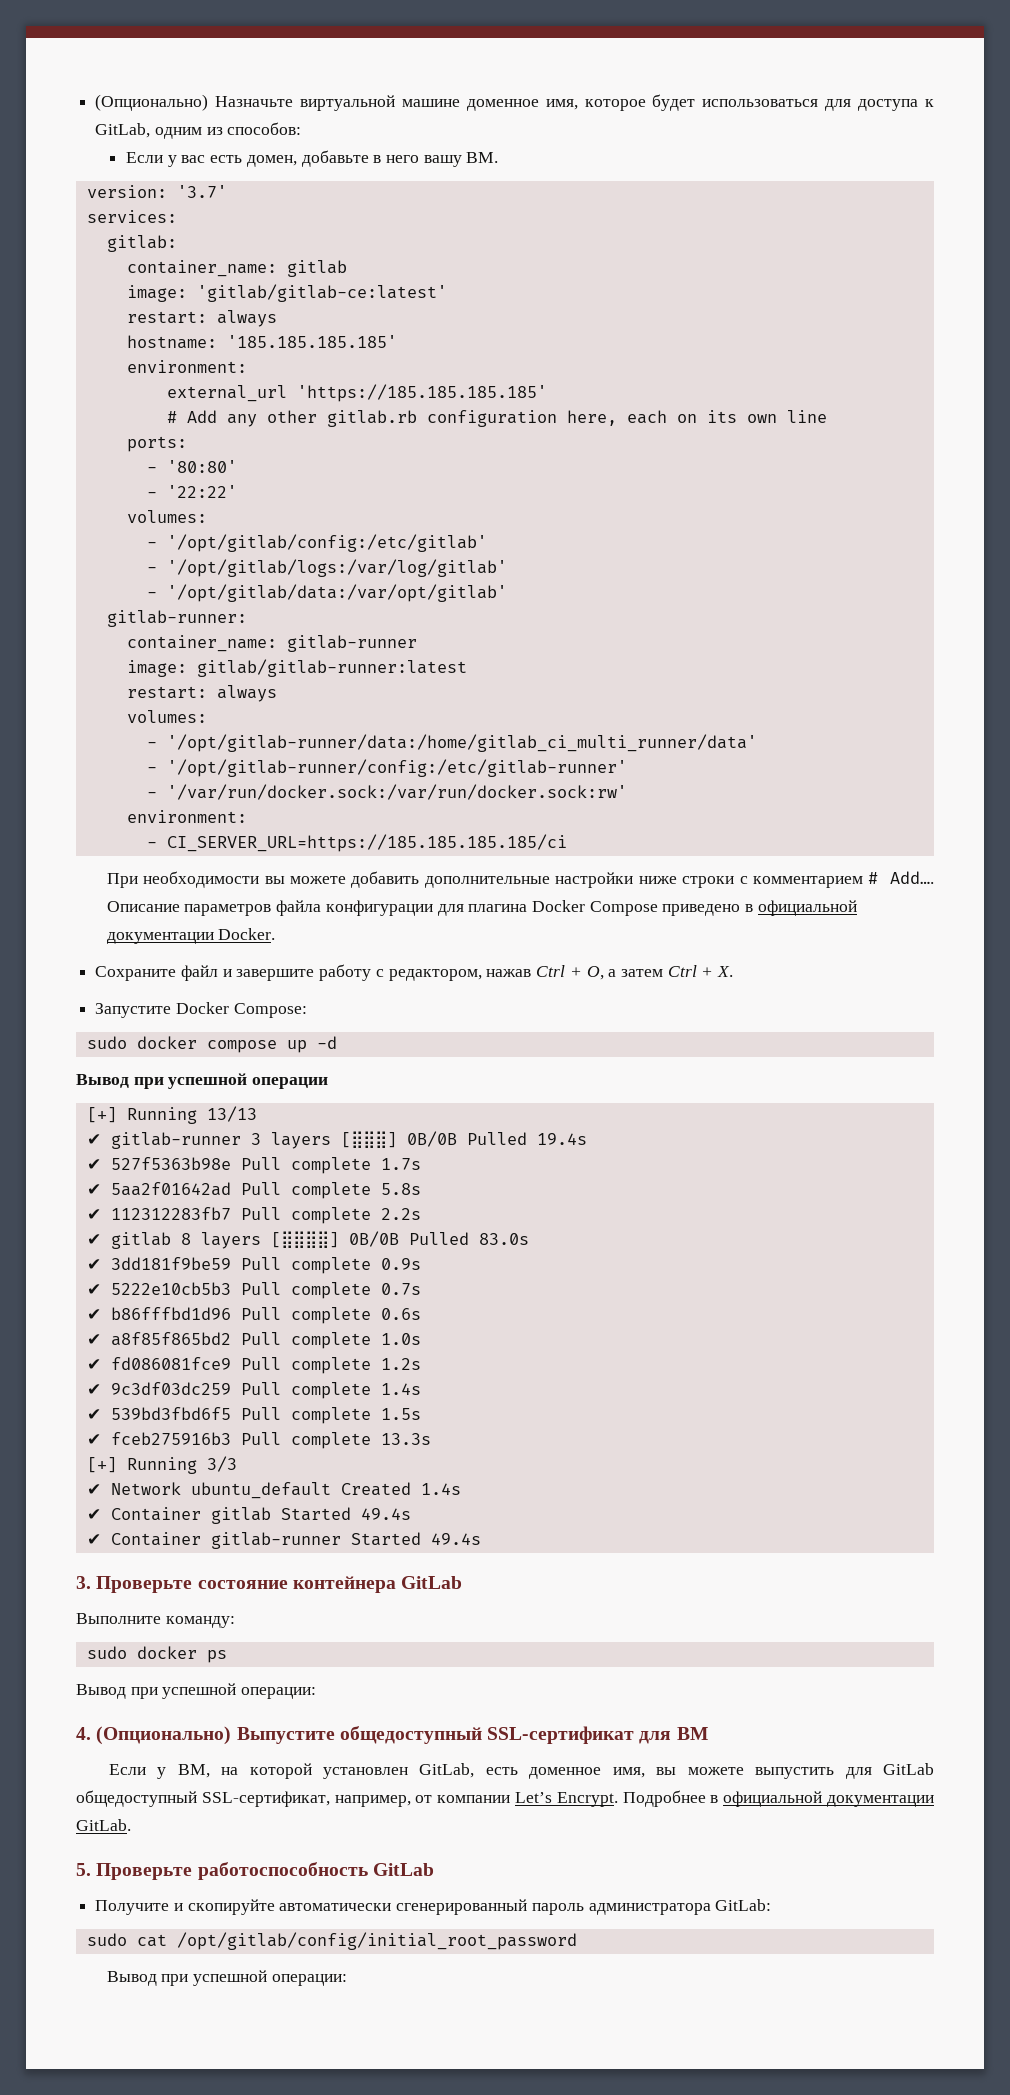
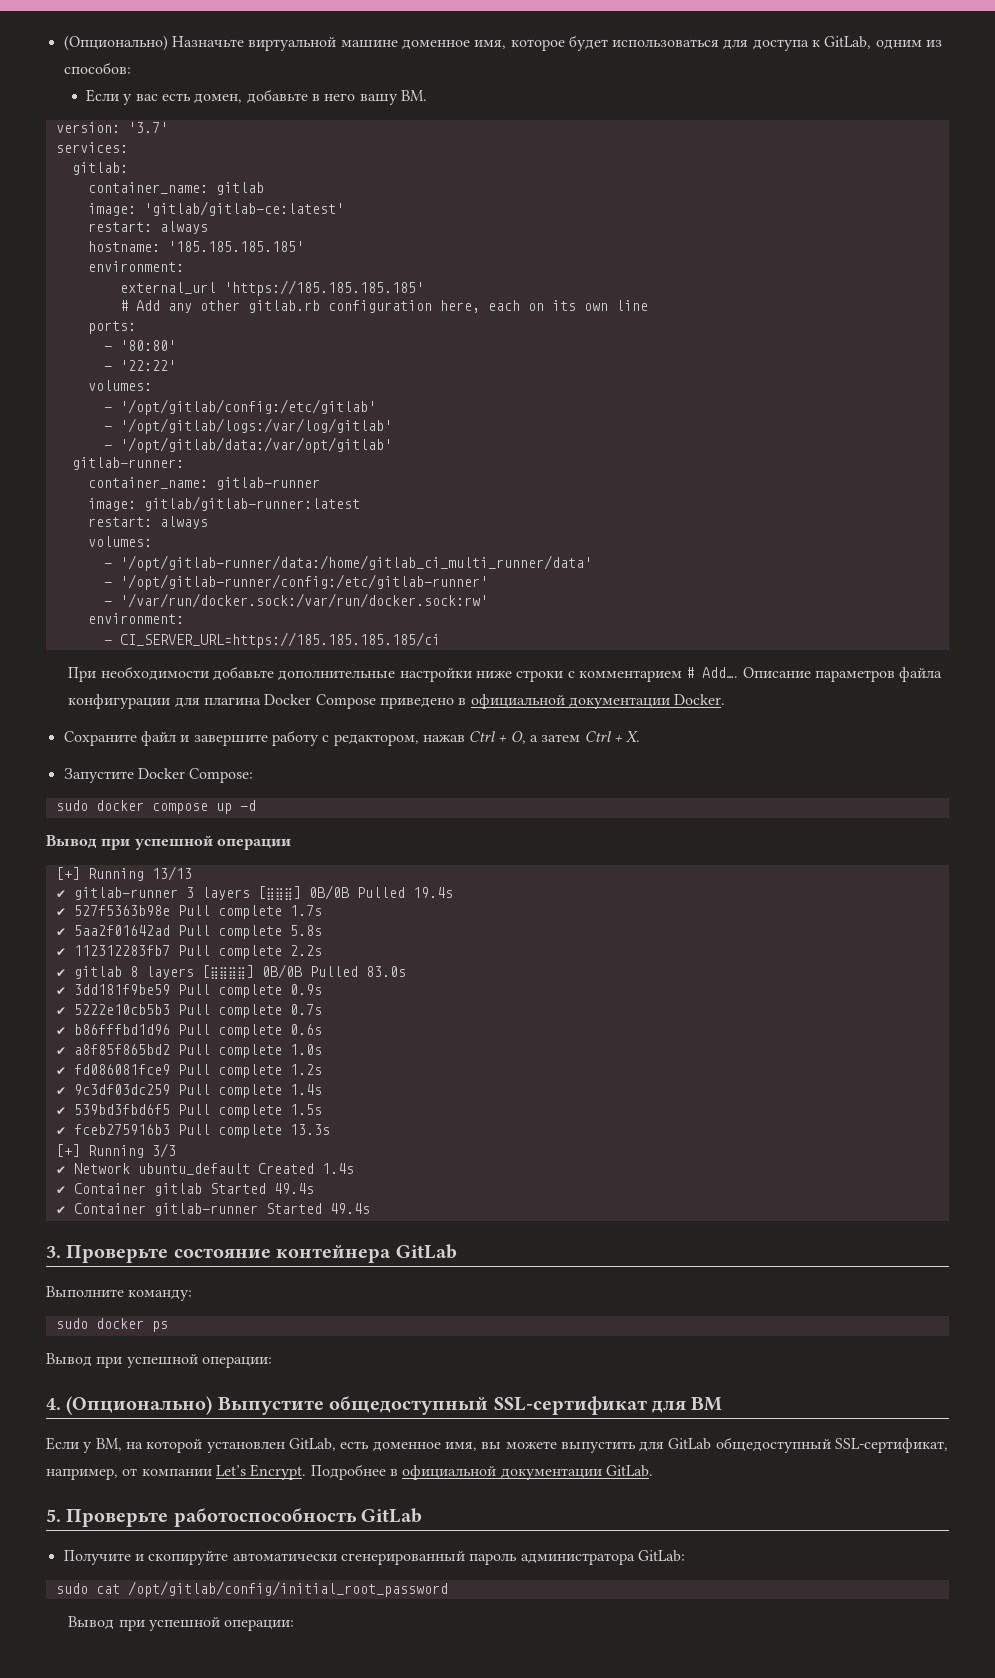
- При необходимости вы можете добавить дополнительные настройки ниже строки с комментарием # Add….
+ При необходимости добавьте дополнительные настройки ниже строки с комментарием # Add….

